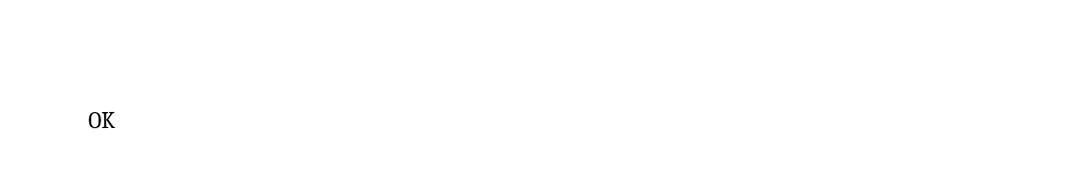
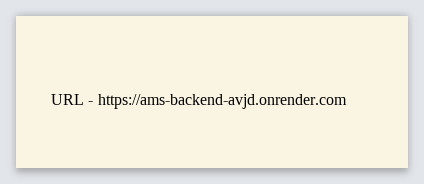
- OK
+ URL - https://ams-backend-avjd.onrender.com

